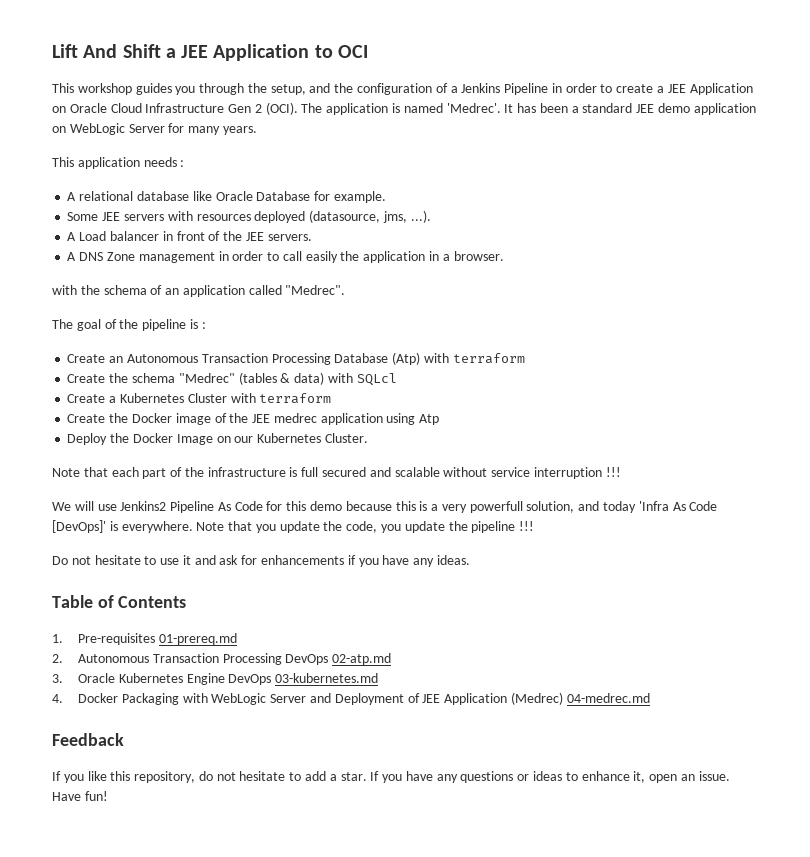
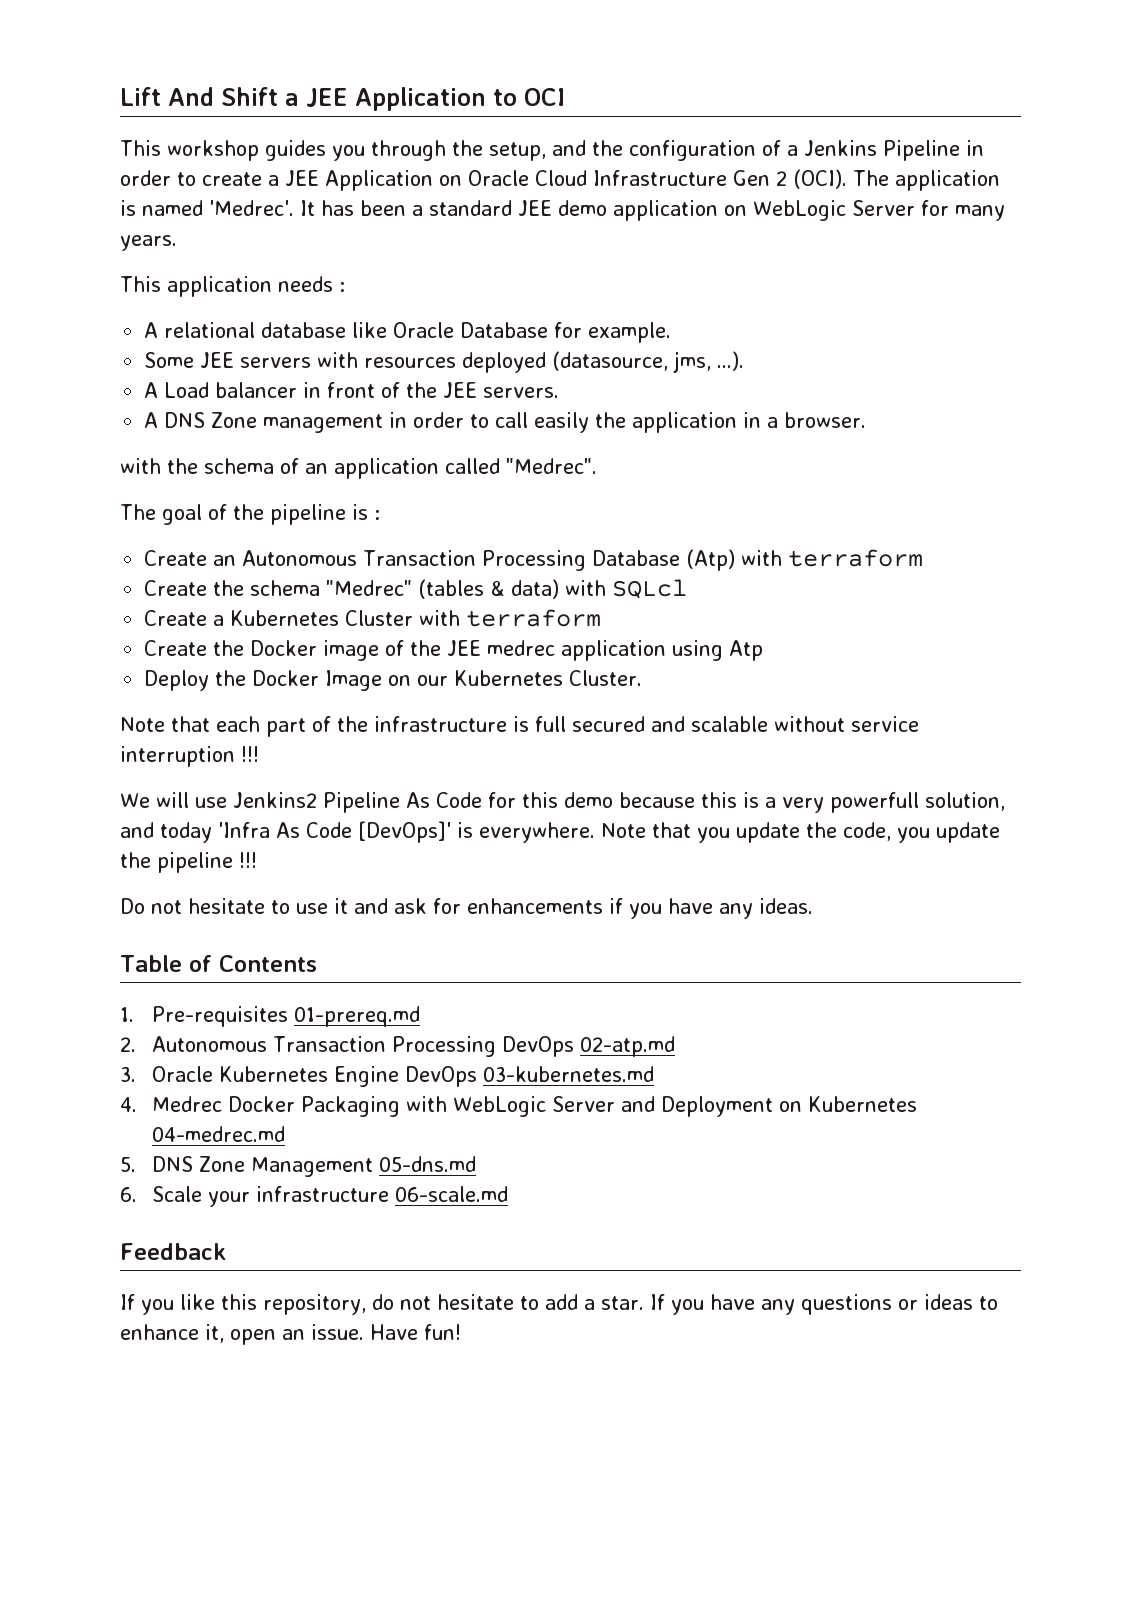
- 4. Docker Packaging with WebLogic Server and Deployment of JEE Application (Medrec) 04-medrec.md
+ 4. Medrec Docker Packaging with WebLogic Server and Deployment on Kubernetes 04-medrec.md
+ 5. DNS Zone Management 05-dns.md
+ 6. Scale your infrastructure 06-scale.md

